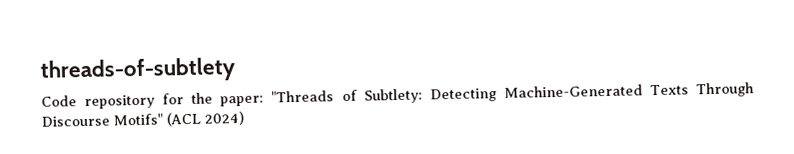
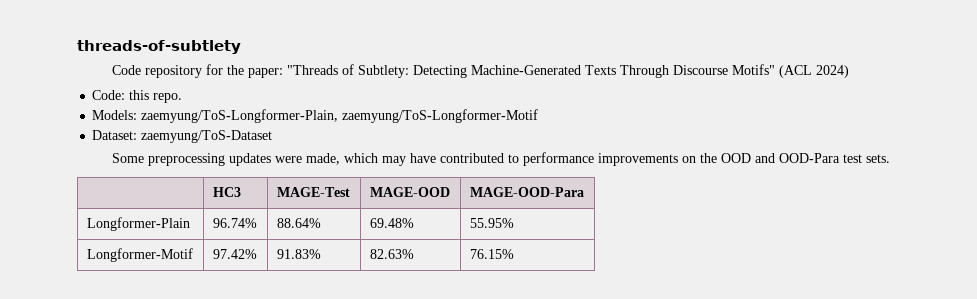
+ Code: this repo.
+ Models: zaemyung/ToS-Longformer-Plain, zaemyung/ToS-Longformer-Motif
+ Dataset: zaemyung/ToS-Dataset
+ Some preprocessing updates were made, which may have contributed to performance improvements on the OOD and OOD-Para test sets.
+ | HC3 | MAGE-Test | MAGE-OOD | MAGE-OOD-Para
+ Longformer-Plain | 96.74% | 88.64% | 69.48% | 55.95%
+ Longformer-Motif | 97.42% | 91.83% | 82.63% | 76.15%

